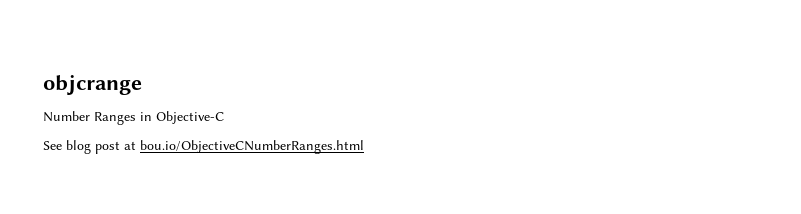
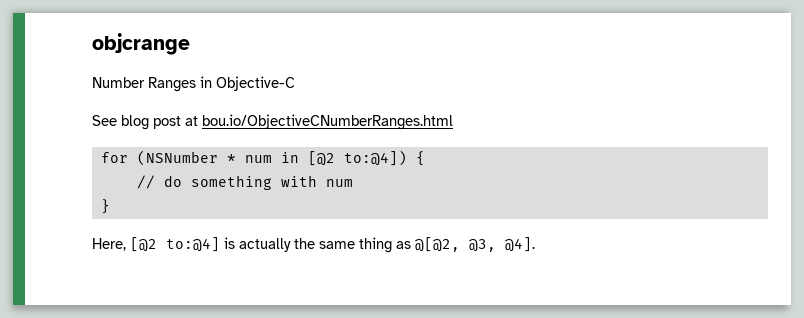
+ for (NSNumber * num in [@2 to:@4]) {
+ // do something with num
+ }
+ Here, [@2 to:@4] is actually the same thing as @[@2, @3, @4].

